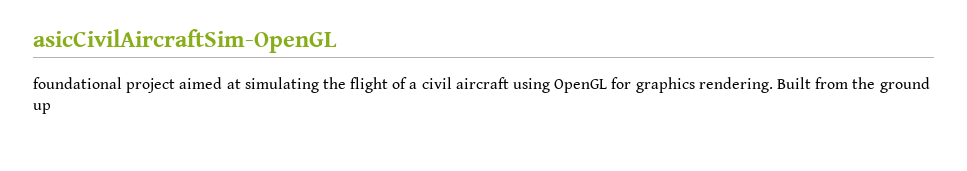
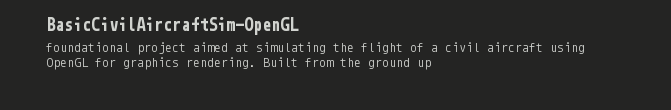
- asicCivilAircraftSim-OpenGL
+ BasicCivilAircraftSim-OpenGL

